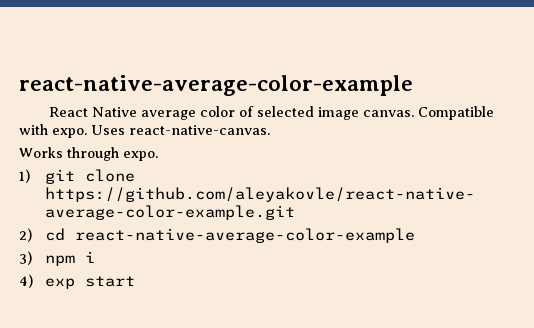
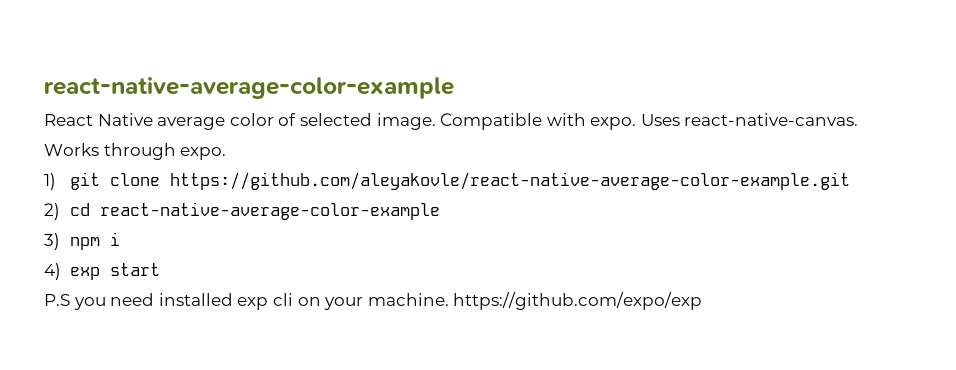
- React Native average color of selected image canvas.
+ React Native average color of selected image.
+ P.S you need installed exp cli on your machine. https://github.com/expo/exp

